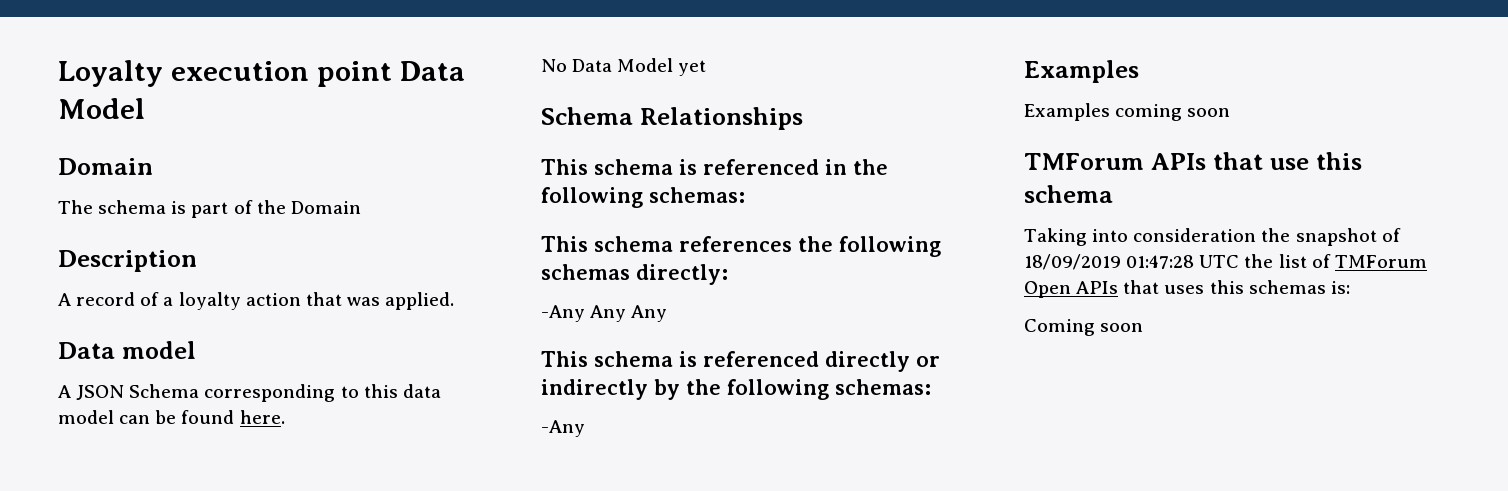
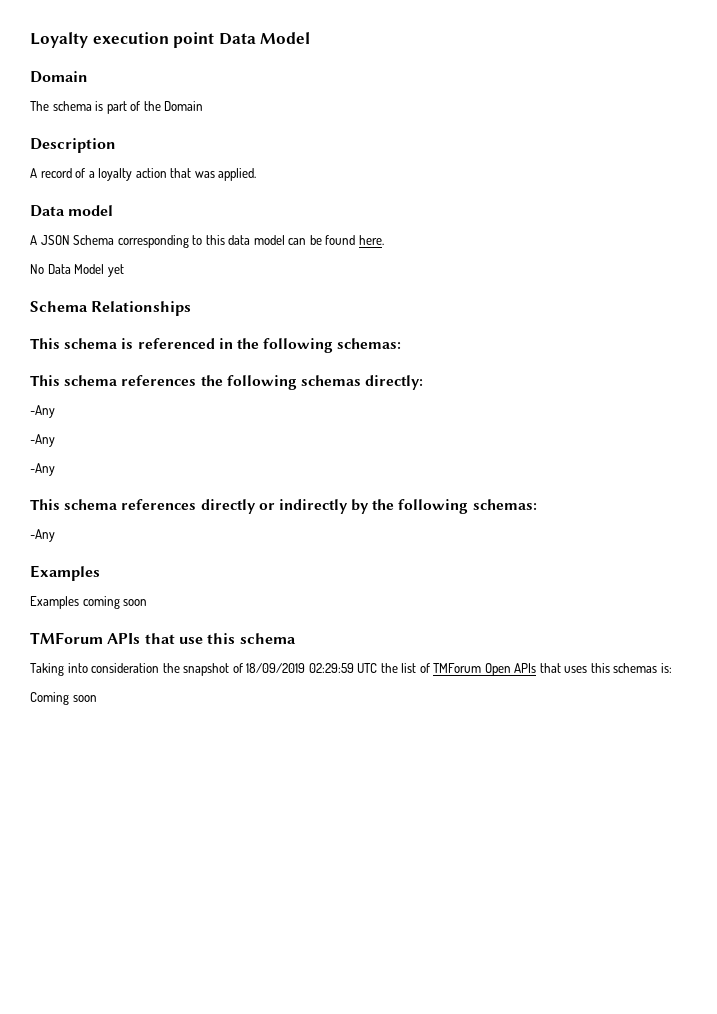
  This schema references the following schemas directly:
- -Any Any Any
- This schema is referenced directly or indirectly by the following schemas:
+ -Any
+ -Any
+ -Any
+ This schema references directly or indirectly by the following schemas:
- Taking into consideration the snapshot of 18/09/2019 01:47:28 UTC the list of TMForum Open APIs that uses this schemas is:
+ Taking into consideration the snapshot of 18/09/2019 02:29:59 UTC the list of TMForum Open APIs that uses this schemas is:

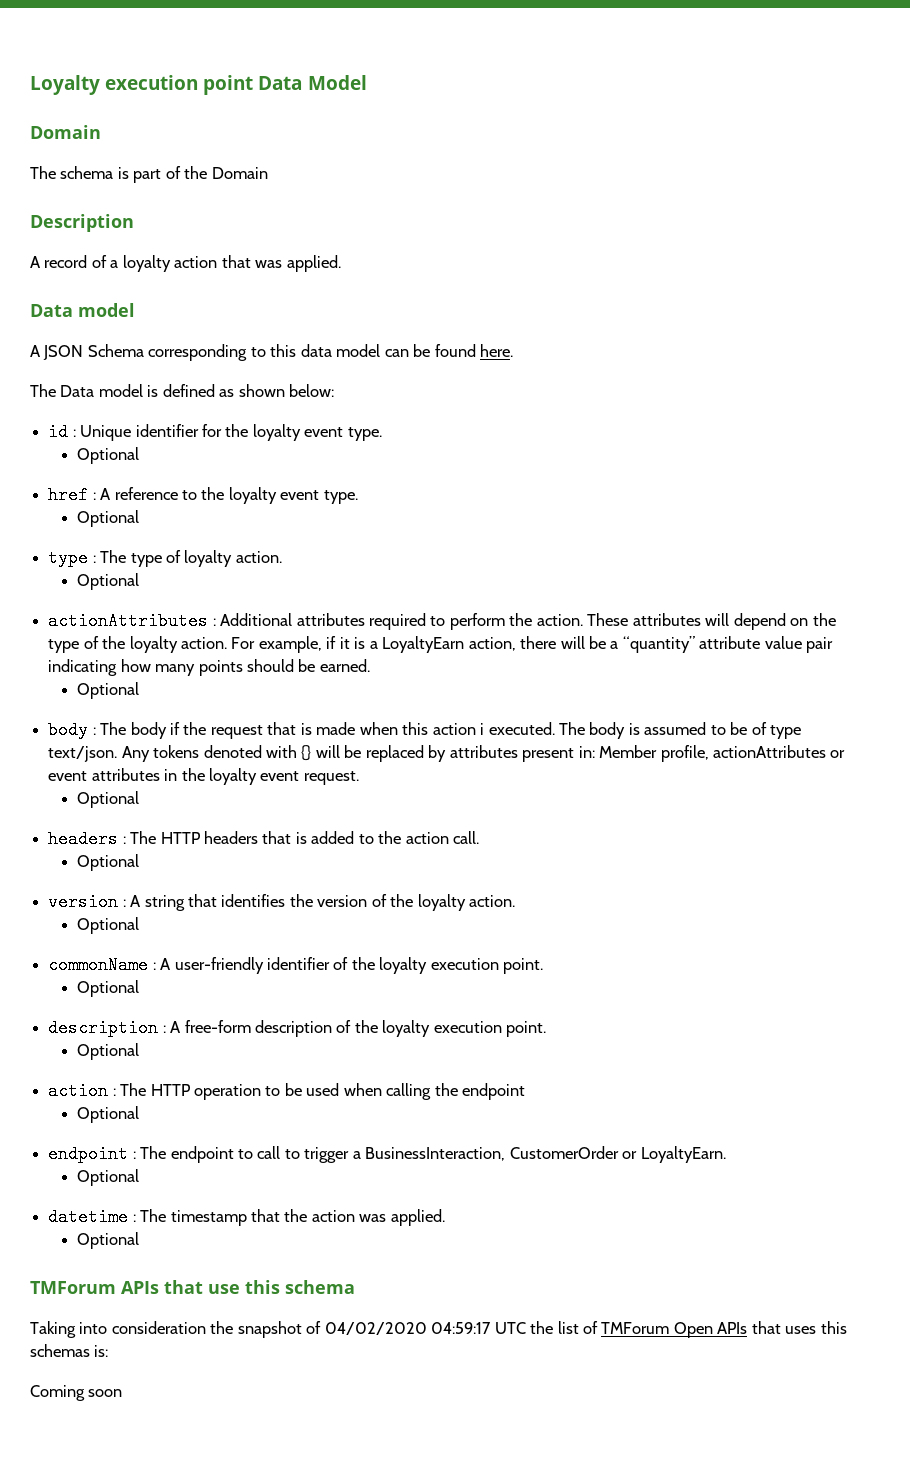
- No Data Model yet
- Schema Relationships
- This schema is referenced in the following schemas:
- This schema references the following schemas directly:
- -Any
- -Any
- -Any
- This schema references directly or indirectly by the following schemas:
- -Any
- Examples
- Examples coming soon
+ The Data model is defined as shown below:
+ id : Unique identifier for the loyalty event type.
+ Optional
+ href : A reference to the loyalty event type.
+ Optional
+ type : The type of loyalty action.
+ Optional
+ actionAttributes : Additional attributes required to perform the action. These attributes will depend on the type of the loyalty action. For example, if it is a LoyaltyEarn action, there will be a “quantity” attribute value pair indicating how many points should be earned.
+ Optional
+ body : The body if the request that is made when this action i executed. The body is assumed to be of type text/json. Any tokens denoted with {} will be replaced by attributes present in: Member profile, actionAttributes or event attributes in the loyalty event request.
+ Optional
+ headers : The HTTP headers that is added to the action call.
+ Optional
+ version : A string that identifies the version of the loyalty action.
+ Optional
+ commonName : A user-friendly identifier of the loyalty execution point.
+ Optional
+ description : A free-form description of the loyalty execution point.
+ Optional
+ action : The HTTP operation to be used when calling the endpoint
+ Optional
+ endpoint : The endpoint to call to trigger a BusinessInteraction, CustomerOrder or LoyaltyEarn.
+ Optional
+ datetime : The timestamp that the action was applied.
+ Optional
- Taking into consideration the snapshot of 18/09/2019 02:29:59 UTC the list of TMForum Open APIs that uses this schemas is:
+ Taking into consideration the snapshot of 04/02/2020 04:59:17 UTC the list of TMForum Open APIs that uses this schemas is:

